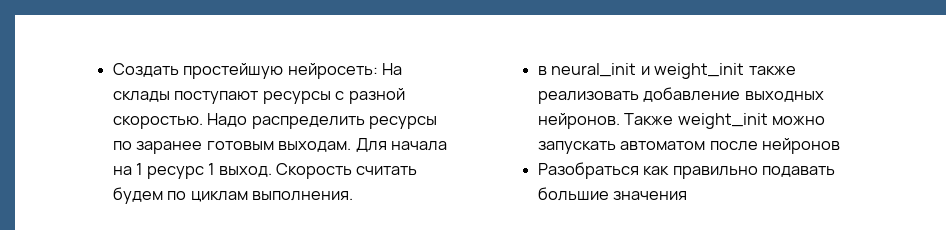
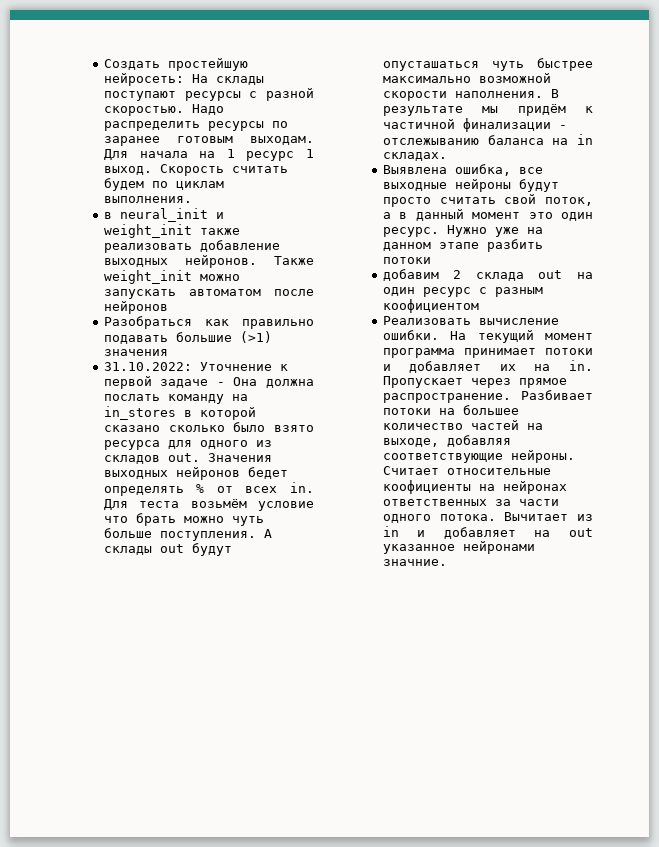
- Разобраться как правильно подавать большие значения
+ Разобраться как правильно подавать большие (>1) значения
+ 31.10.2022: Уточнение к первой задаче - Она должна послать команду на in_stores в которой сказано сколько было взято ресурса для одного из складов out. Значения выходных нейронов бедет определять % от всех in. Для теста возьмём условие что брать можно чуть больше поступления. А склады out будут опусташаться чуть быстрее максимально возможной скорости наполнения. В результате мы придём к частичной финализации - отслежыванию баланса на in складах.
+ Выявлена ошибка, все выходные нейроны будут просто считать свой поток, а в данный момент это один ресурс. Нужно уже на данном этапе разбить потоки
+ добавим 2 склада out на один ресурс с разным коофициентом
+ Реализовать вычисление ошибки. На текущий момент программа принимает потоки и добавляет их на in. Пропускает через прямое распространение. Разбивает потоки на большее количество частей на выходе, добавляя соответствующие нейроны. Считает относительные коофициенты на нейронах ответственных за части одного потока. Вычитает из in и добавляет на out указанное нейронами значние.

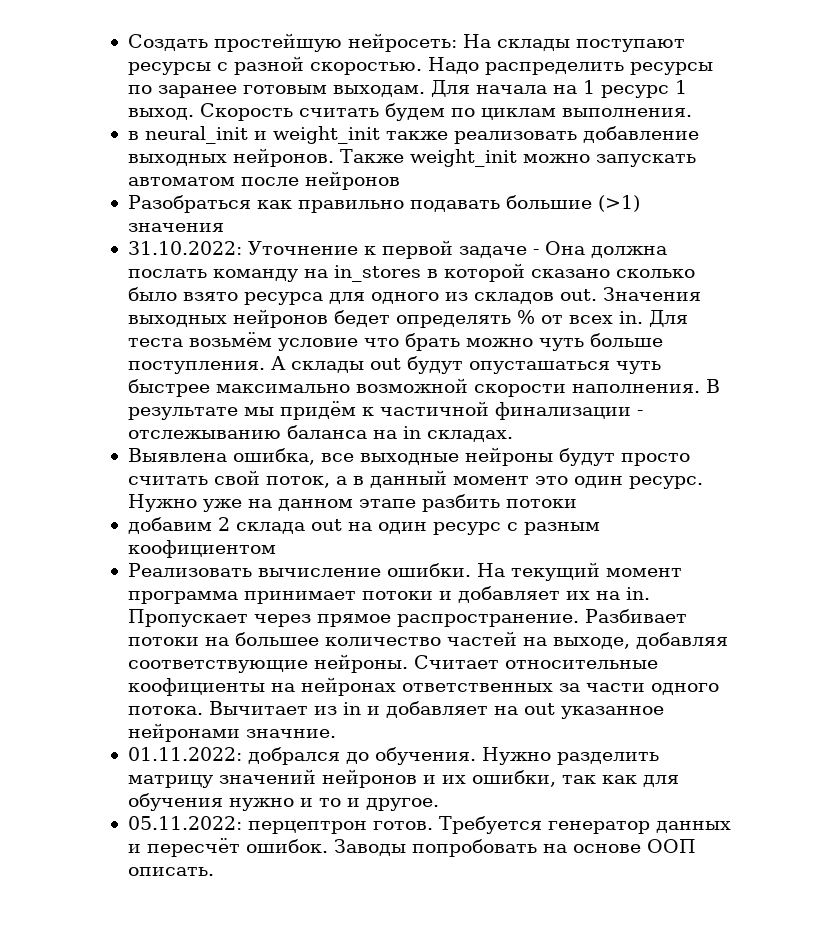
+ 01.11.2022: добрался до обучения. Нужно разделить матрицу значений нейронов и их ошибки, так как для обучения нужно и то и другое.
+ 05.11.2022: перцептрон готов. Требуется генератор данных и пересчёт ошибок. Заводы попробовать на основе ООП описать.

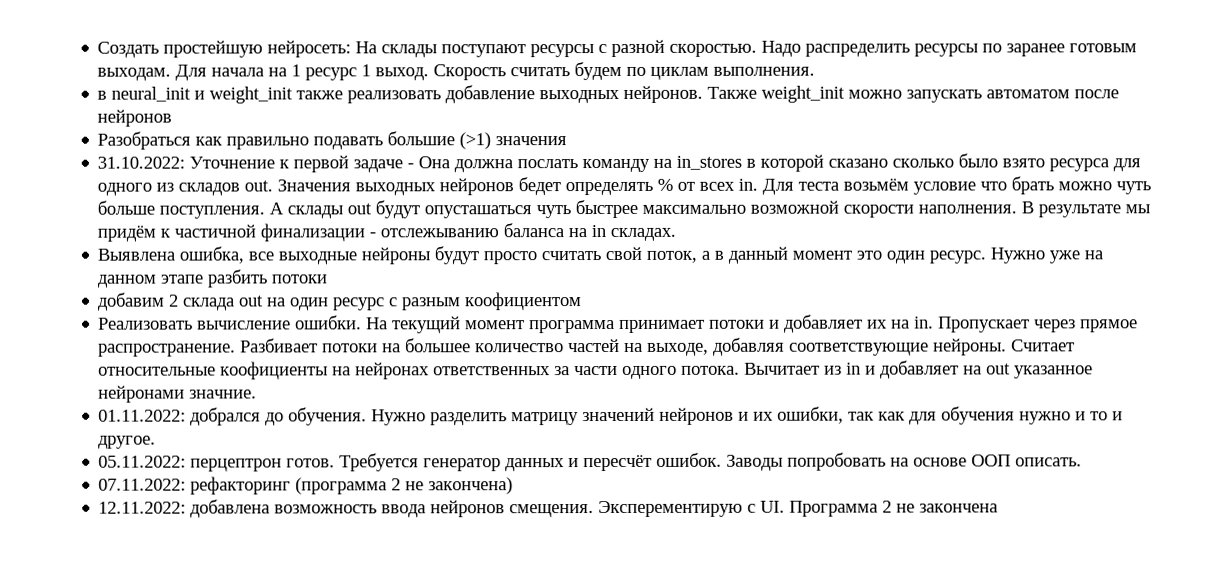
+ 07.11.2022: рефакторинг (программа 2 не закончена)
+ 12.11.2022: добавлена возможность ввода нейронов смещения. Эксперементирую с UI. Программа 2 не закончена

